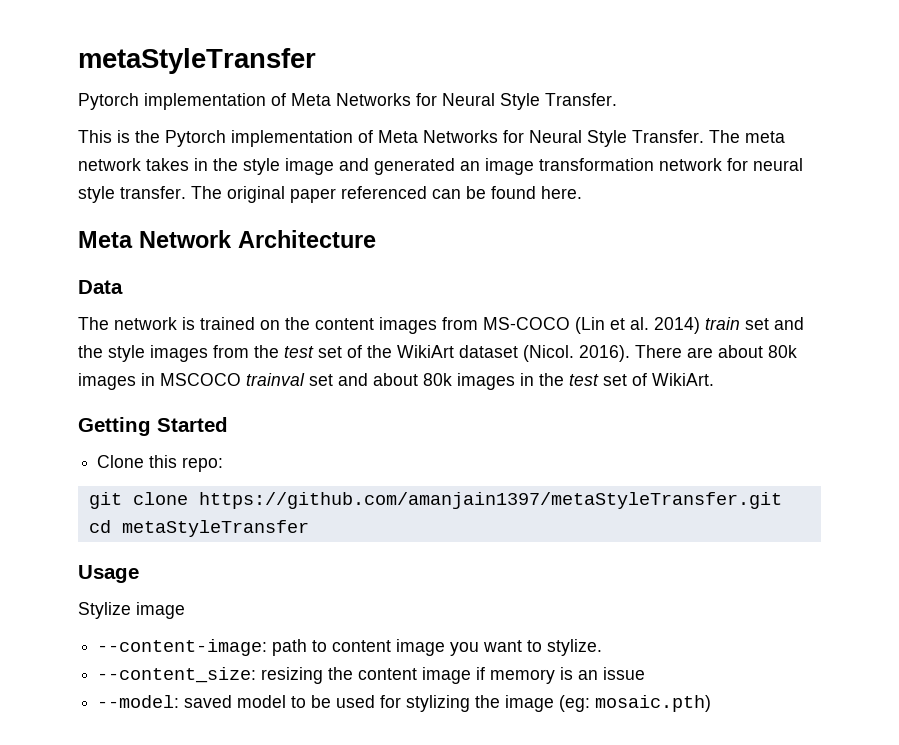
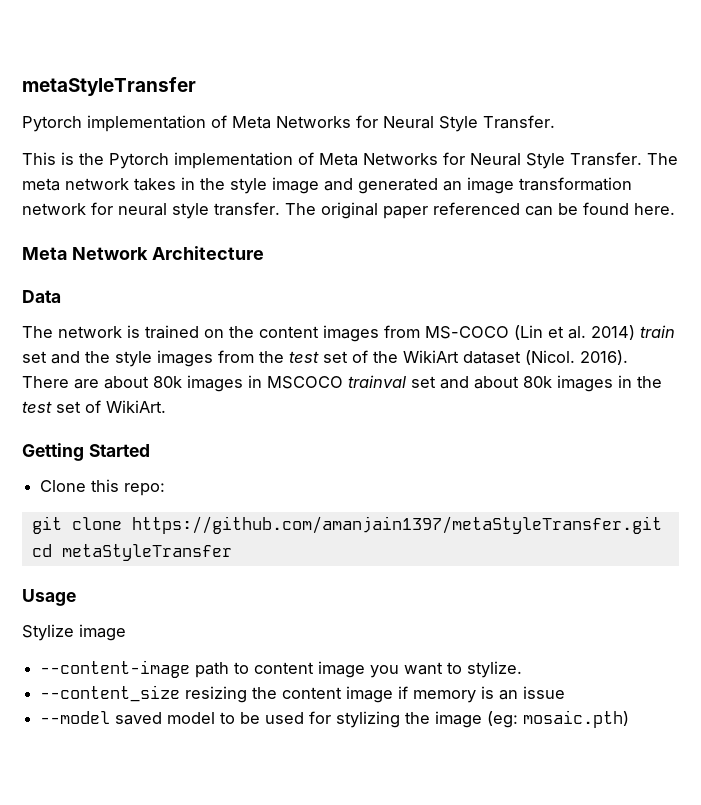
- --content-image: path to content image you want to stylize.
+ --content-image path to content image you want to stylize.
- --content_size: resizing the content image if memory is an issue
+ --content_size resizing the content image if memory is an issue
- --model: saved model to be used for stylizing the image (eg: mosaic.pth)
+ --model saved model to be used for stylizing the image (eg: mosaic.pth)

